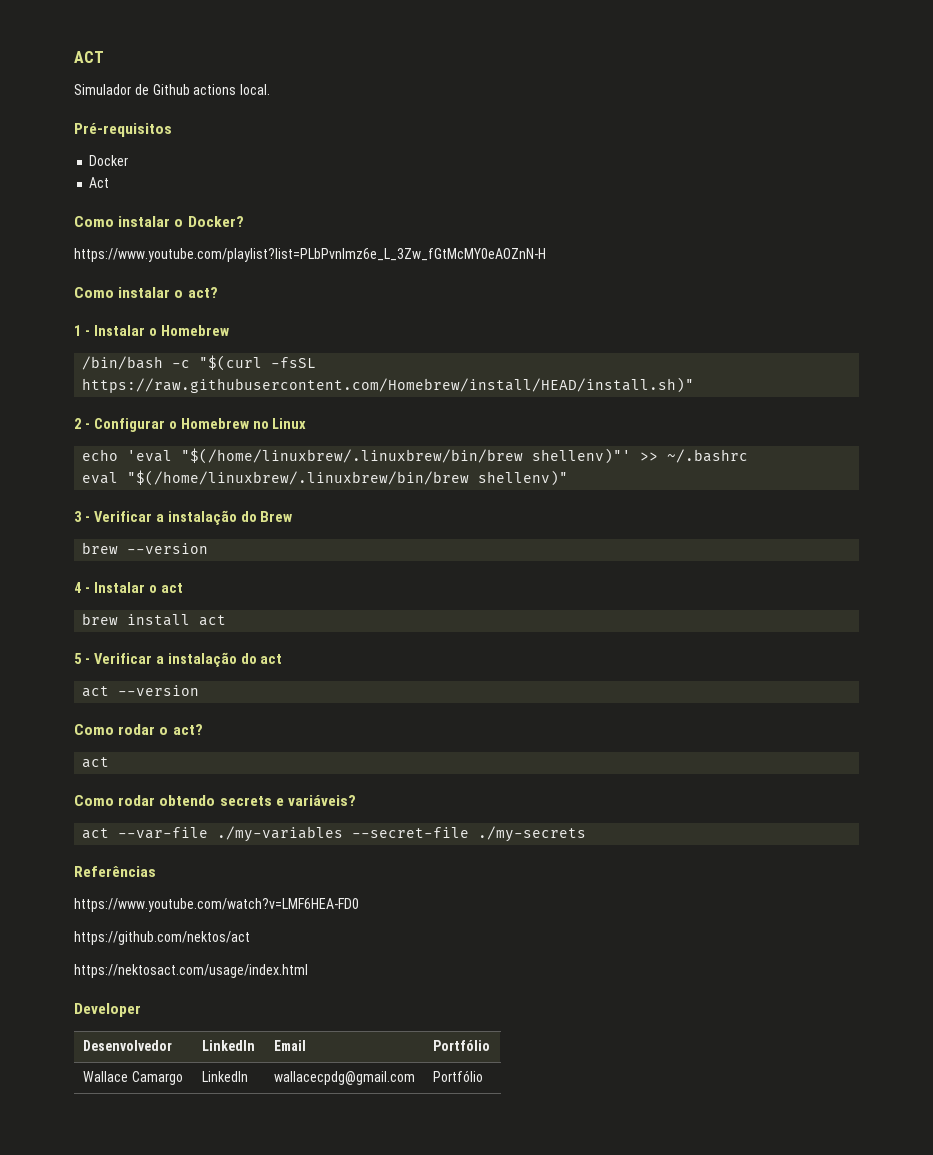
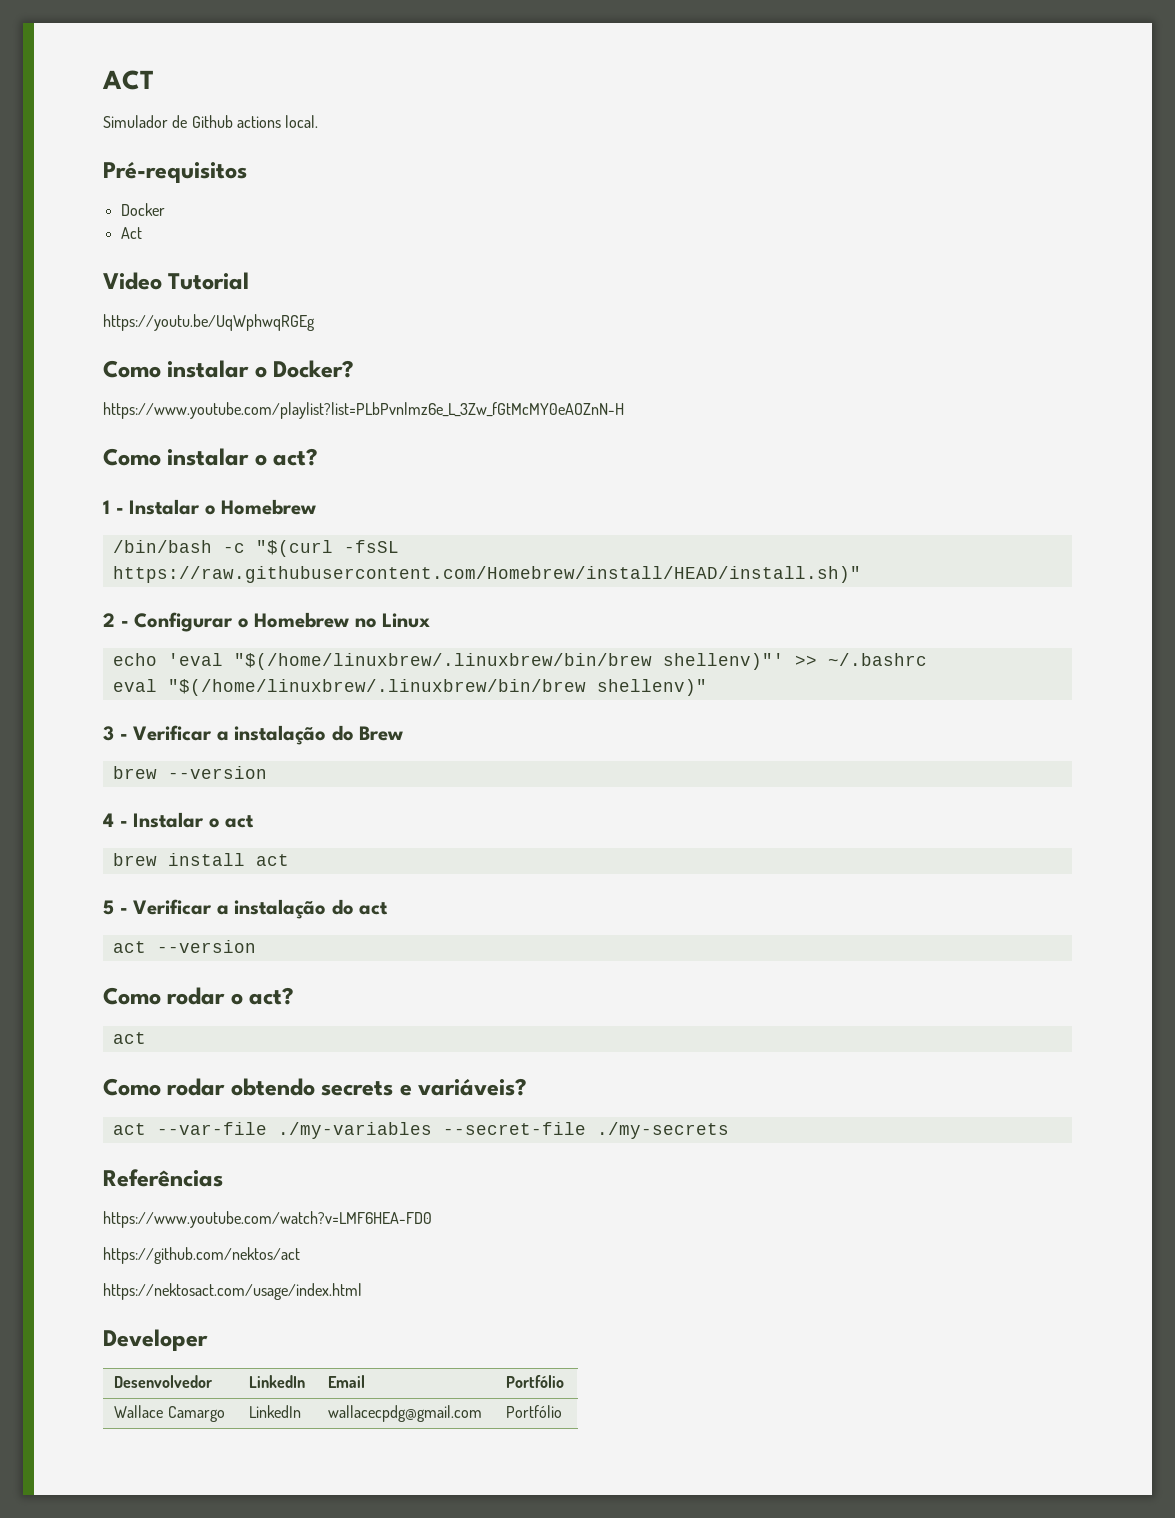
+ Video Tutorial
+ https://youtu.be/UqWphwqRGEg

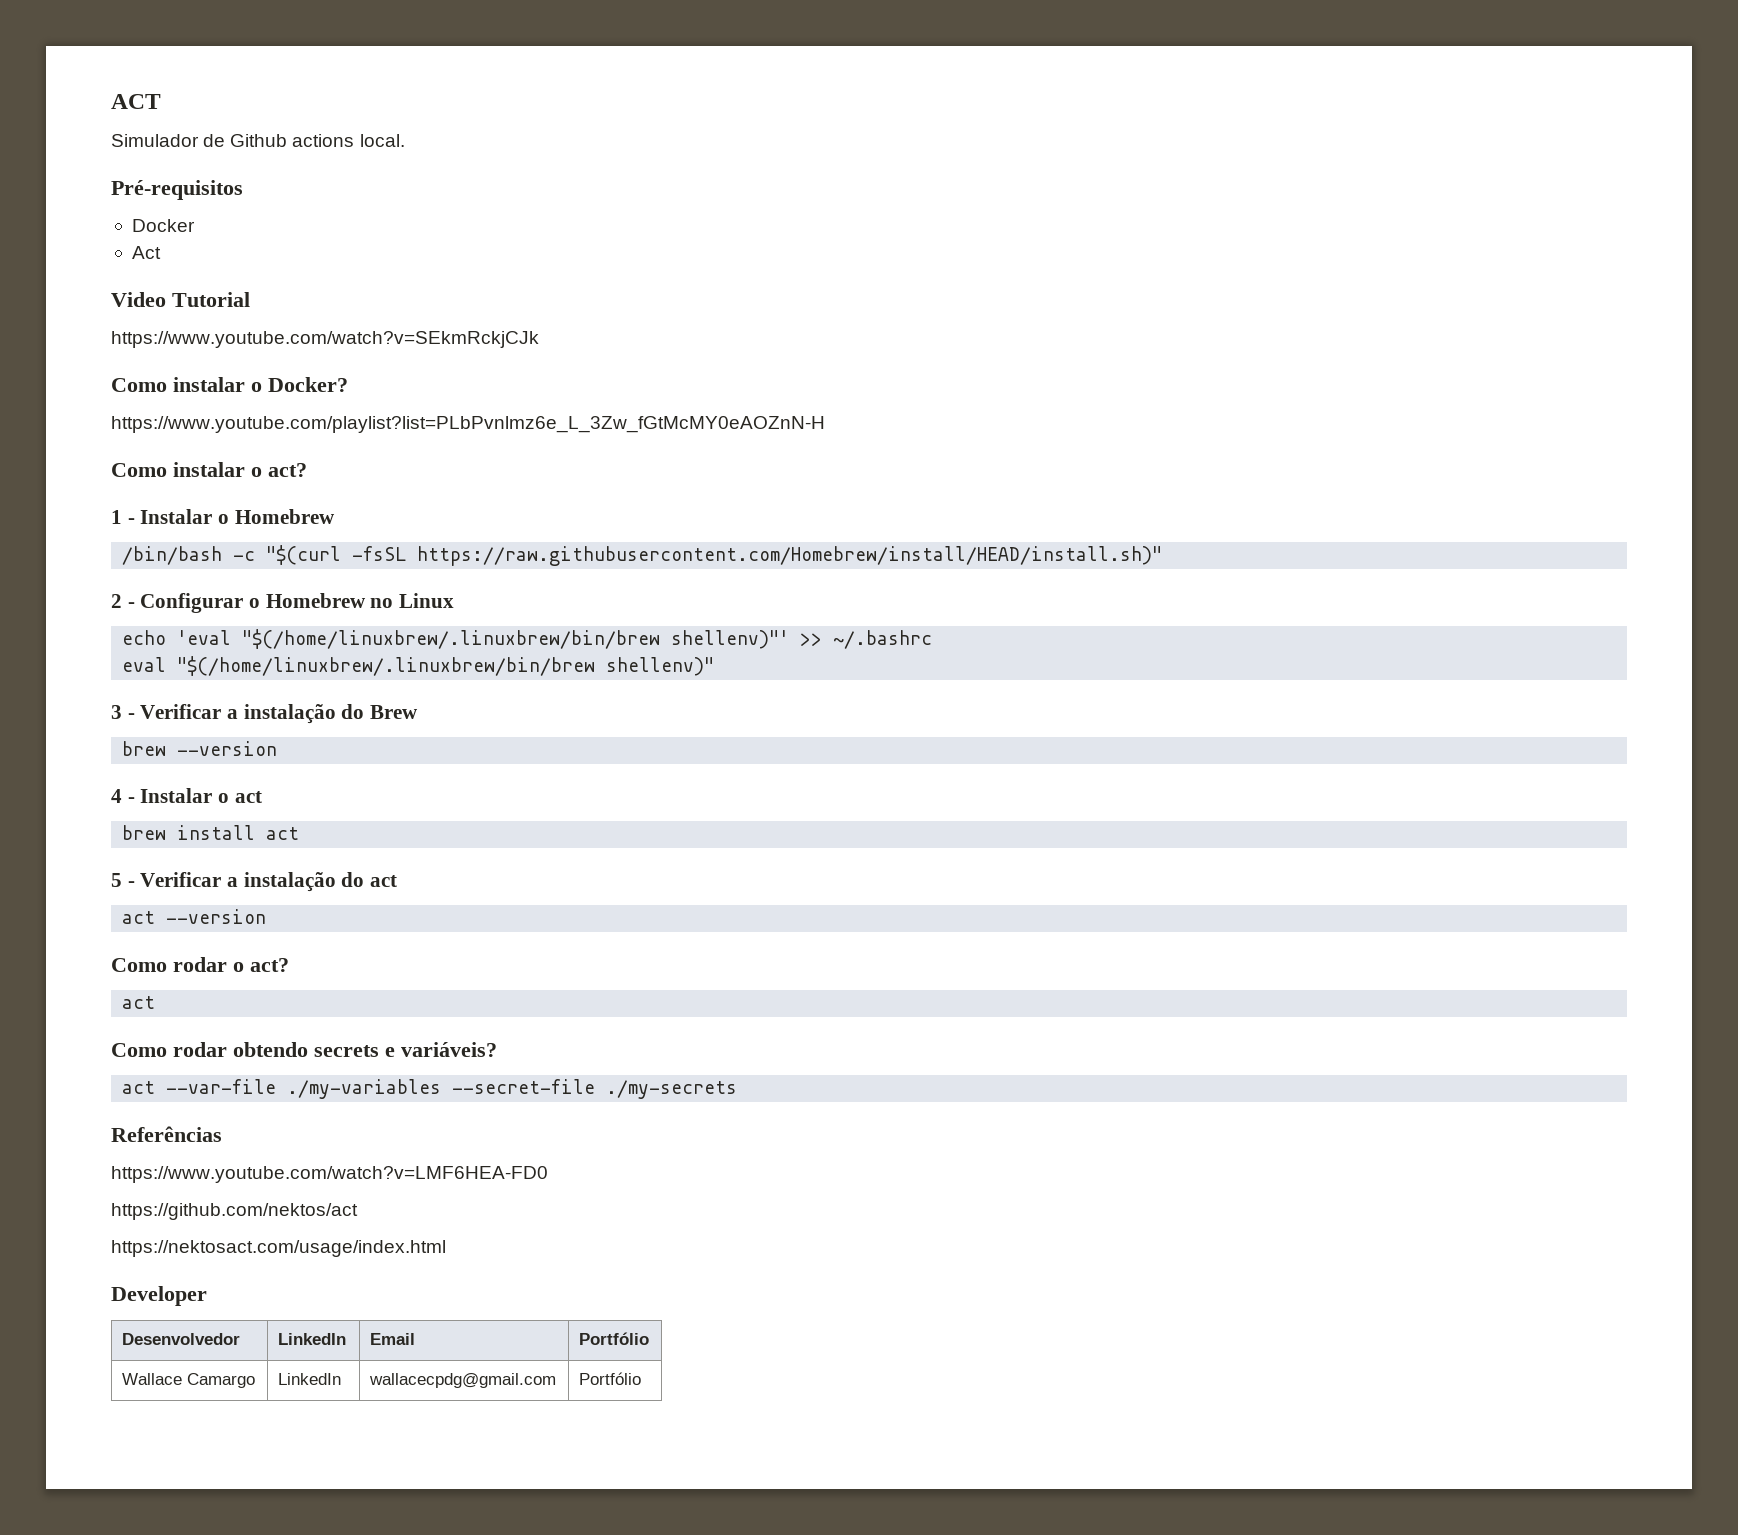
- https://youtu.be/UqWphwqRGEg
+ https://www.youtube.com/watch?v=SEkmRckjCJk

